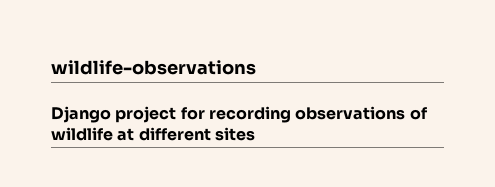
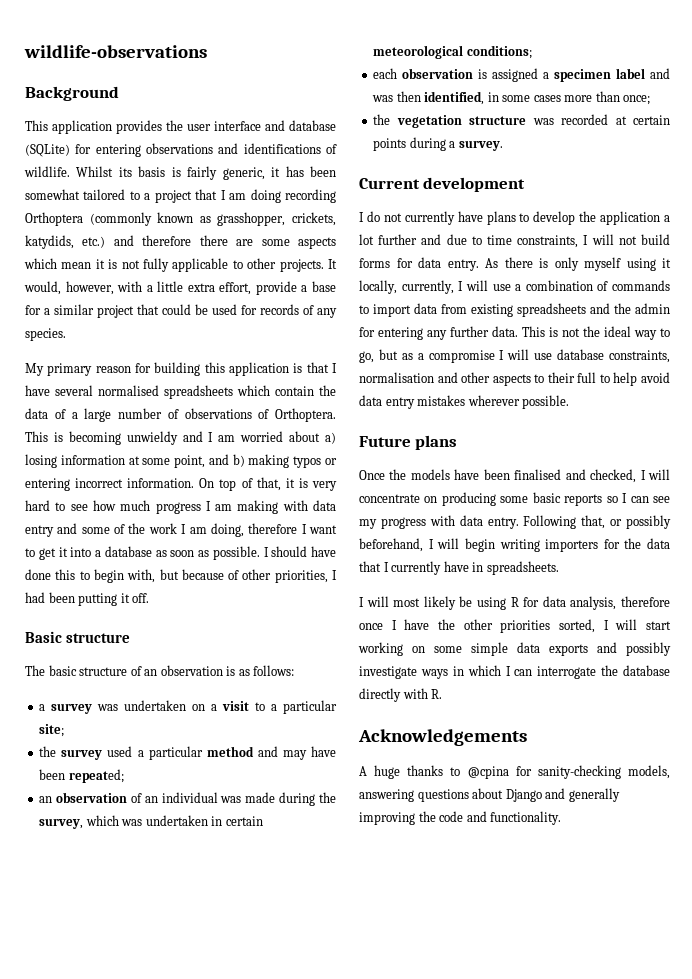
- Django project for recording observations of wildlife at different sites
+ Background
+ This application provides the user interface and database (SQLite) for entering observations and identifications of wildlife. Whilst its basis is fairly generic, it has been somewhat tailored to a project that I am doing recording Orthoptera (commonly known as grasshopper, crickets, katydids, etc.) and therefore there are some aspects which mean it is not fully applicable to other projects. It would, however, with a little extra effort, provide a base for a similar project that could be used for records of any species.
+ My primary reason for building this application is that I have several normalised spreadsheets which contain the data of a large number of observations of Orthoptera. This is becoming unwieldy and I am worried about a) losing information at some point, and b) making typos or entering incorrect information. On top of that, it is very hard to see how much progress I am making with data entry and some of the work I am doing, therefore I want to get it into a database as soon as possible. I should have done this to begin with, but because of other priorities, I had been putting it off.
+ Basic structure
+ The basic structure of an observation is as follows:
+ a survey was undertaken on a visit to a particular site;
+ the survey used a particular method and may have been repeated;
+ an observation of an individual was made during the survey, which was undertaken in certain meteorological conditions;
+ each observation is assigned a specimen label and was then identified, in some cases more than once;
+ the vegetation structure was recorded at certain points during a survey.
+ Current development
+ I do not currently have plans to develop the application a lot further and due to time constraints, I will not build forms for data entry. As there is only myself using it locally, currently, I will use a combination of commands to import data from existing spreadsheets and the admin for entering any further data. This is not the ideal way to go, but as a compromise I will use database constraints, normalisation and other aspects to their full to help avoid data entry mistakes wherever possible.
+ Future plans
+ Once the models have been finalised and checked, I will concentrate on producing some basic reports so I can see my progress with data entry. Following that, or possibly beforehand, I will begin writing importers for the data that I currently have in spreadsheets.
+ I will most likely be using R for data analysis, therefore once I have the other priorities sorted, I will start working on some simple data exports and possibly investigate ways in which I can interrogate the database directly with R.
+ Acknowledgements
+ A huge thanks to @cpina for sanity-checking models, answering questions about Django and generally improving the code and functionality.

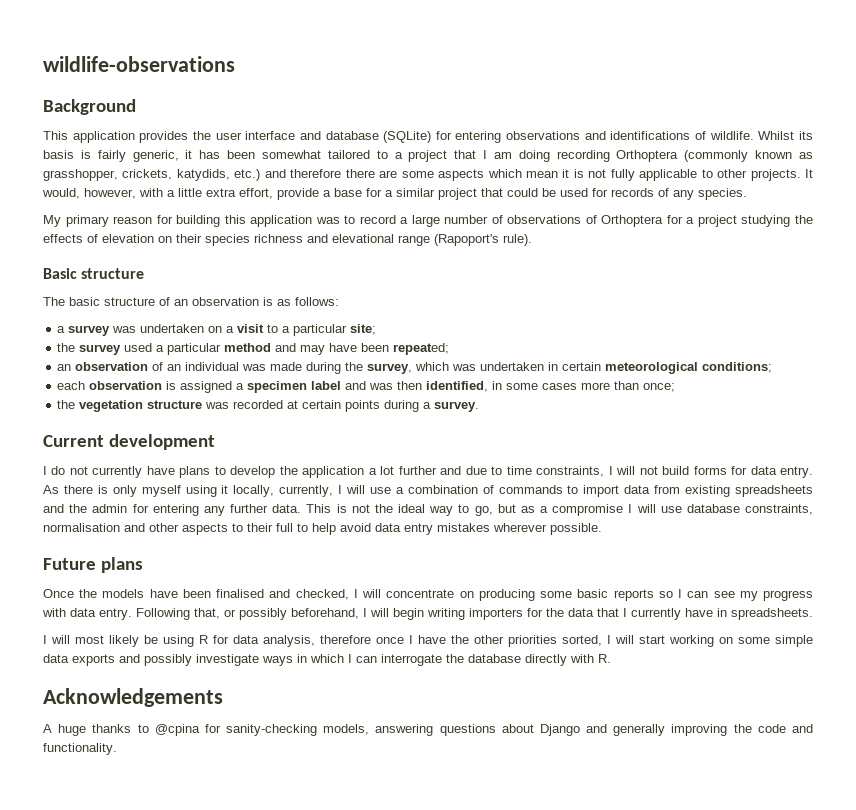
- My primary reason for building this application is that I have several normalised spreadsheets which contain the data of a large number of observations of Orthoptera. This is becoming unwieldy and I am worried about a) losing information at some point, and b) making typos or entering incorrect information. On top of that, it is very hard to see how much progress I am making with data entry and some of the work I am doing, therefore I want to get it into a database as soon as possible. I should have done this to begin with, but because of other priorities, I had been putting it off.
+ My primary reason for building this application was to record a large number of observations of Orthoptera for a project studying the effects of elevation on their species richness and elevational range (Rapoport's rule).

